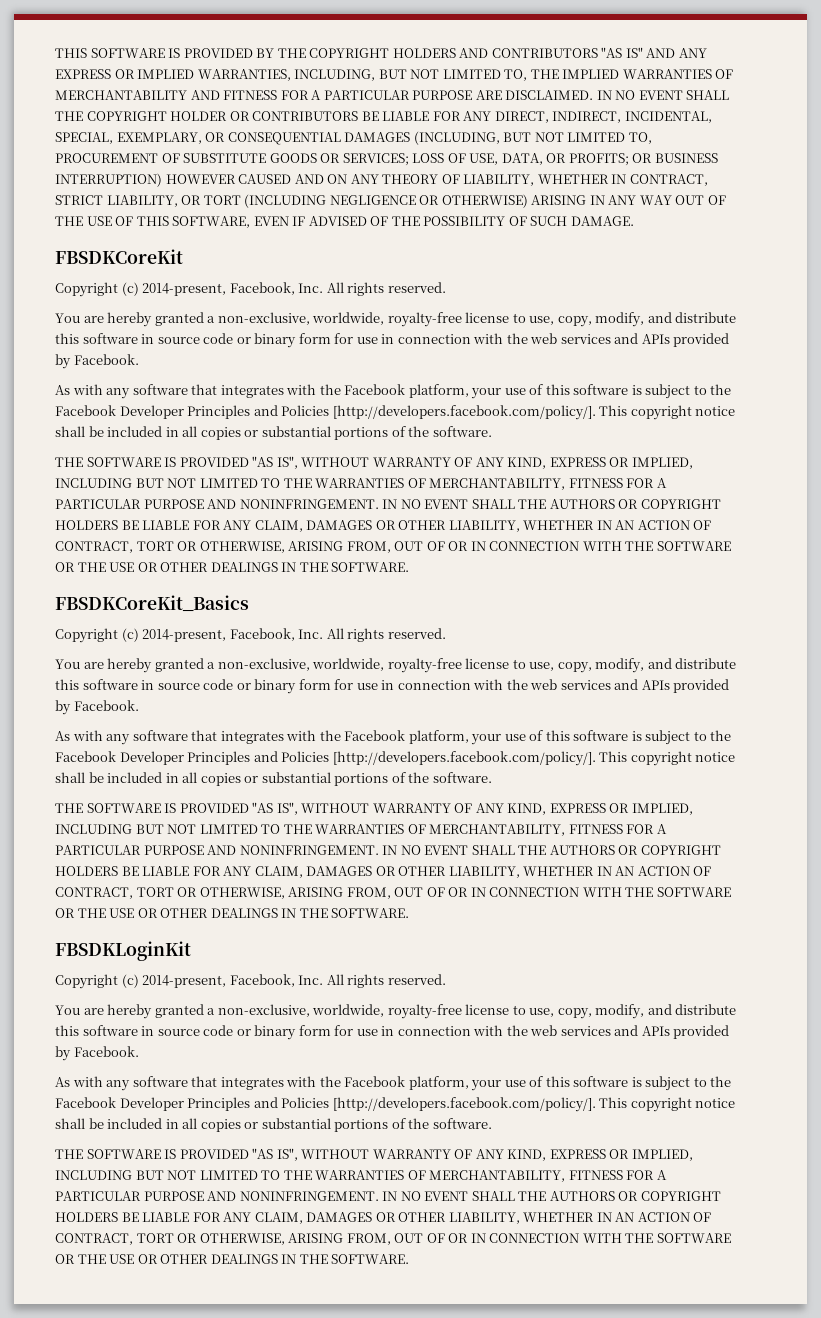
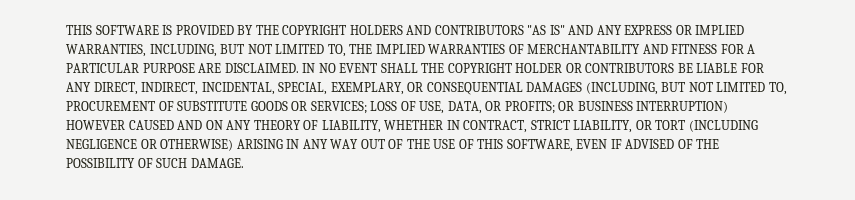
- FBSDKCoreKit
- Copyright (c) 2014-present, Facebook, Inc. All rights reserved.
- You are hereby granted a non-exclusive, worldwide, royalty-free license to use, copy, modify, and distribute this software in source code or binary form for use in connection with the web services and APIs provided by Facebook.
- As with any software that integrates with the Facebook platform, your use of this software is subject to the Facebook Developer Principles and Policies [http://developers.facebook.com/policy/]. This copyright notice shall be included in all copies or substantial portions of the software.
- THE SOFTWARE IS PROVIDED "AS IS", WITHOUT WARRANTY OF ANY KIND, EXPRESS OR IMPLIED, INCLUDING BUT NOT LIMITED TO THE WARRANTIES OF MERCHANTABILITY, FITNESS FOR A PARTICULAR PURPOSE AND NONINFRINGEMENT. IN NO EVENT SHALL THE AUTHORS OR COPYRIGHT HOLDERS BE LIABLE FOR ANY CLAIM, DAMAGES OR OTHER LIABILITY, WHETHER IN AN ACTION OF CONTRACT, TORT OR OTHERWISE, ARISING FROM, OUT OF OR IN CONNECTION WITH THE SOFTWARE OR THE USE OR OTHER DEALINGS IN THE SOFTWARE.
- FBSDKCoreKit_Basics
- Copyright (c) 2014-present, Facebook, Inc. All rights reserved.
- You are hereby granted a non-exclusive, worldwide, royalty-free license to use, copy, modify, and distribute this software in source code or binary form for use in connection with the web services and APIs provided by Facebook.
- As with any software that integrates with the Facebook platform, your use of this software is subject to the Facebook Developer Principles and Policies [http://developers.facebook.com/policy/]. This copyright notice shall be included in all copies or substantial portions of the software.
- THE SOFTWARE IS PROVIDED "AS IS", WITHOUT WARRANTY OF ANY KIND, EXPRESS OR IMPLIED, INCLUDING BUT NOT LIMITED TO THE WARRANTIES OF MERCHANTABILITY, FITNESS FOR A PARTICULAR PURPOSE AND NONINFRINGEMENT. IN NO EVENT SHALL THE AUTHORS OR COPYRIGHT HOLDERS BE LIABLE FOR ANY CLAIM, DAMAGES OR OTHER LIABILITY, WHETHER IN AN ACTION OF CONTRACT, TORT OR OTHERWISE, ARISING FROM, OUT OF OR IN CONNECTION WITH THE SOFTWARE OR THE USE OR OTHER DEALINGS IN THE SOFTWARE.
- FBSDKLoginKit
- Copyright (c) 2014-present, Facebook, Inc. All rights reserved.
- You are hereby granted a non-exclusive, worldwide, royalty-free license to use, copy, modify, and distribute this software in source code or binary form for use in connection with the web services and APIs provided by Facebook.
- As with any software that integrates with the Facebook platform, your use of this software is subject to the Facebook Developer Principles and Policies [http://developers.facebook.com/policy/]. This copyright notice shall be included in all copies or substantial portions of the software.
- THE SOFTWARE IS PROVIDED "AS IS", WITHOUT WARRANTY OF ANY KIND, EXPRESS OR IMPLIED, INCLUDING BUT NOT LIMITED TO THE WARRANTIES OF MERCHANTABILITY, FITNESS FOR A PARTICULAR PURPOSE AND NONINFRINGEMENT. IN NO EVENT SHALL THE AUTHORS OR COPYRIGHT HOLDERS BE LIABLE FOR ANY CLAIM, DAMAGES OR OTHER LIABILITY, WHETHER IN AN ACTION OF CONTRACT, TORT OR OTHERWISE, ARISING FROM, OUT OF OR IN CONNECTION WITH THE SOFTWARE OR THE USE OR OTHER DEALINGS IN THE SOFTWARE.

